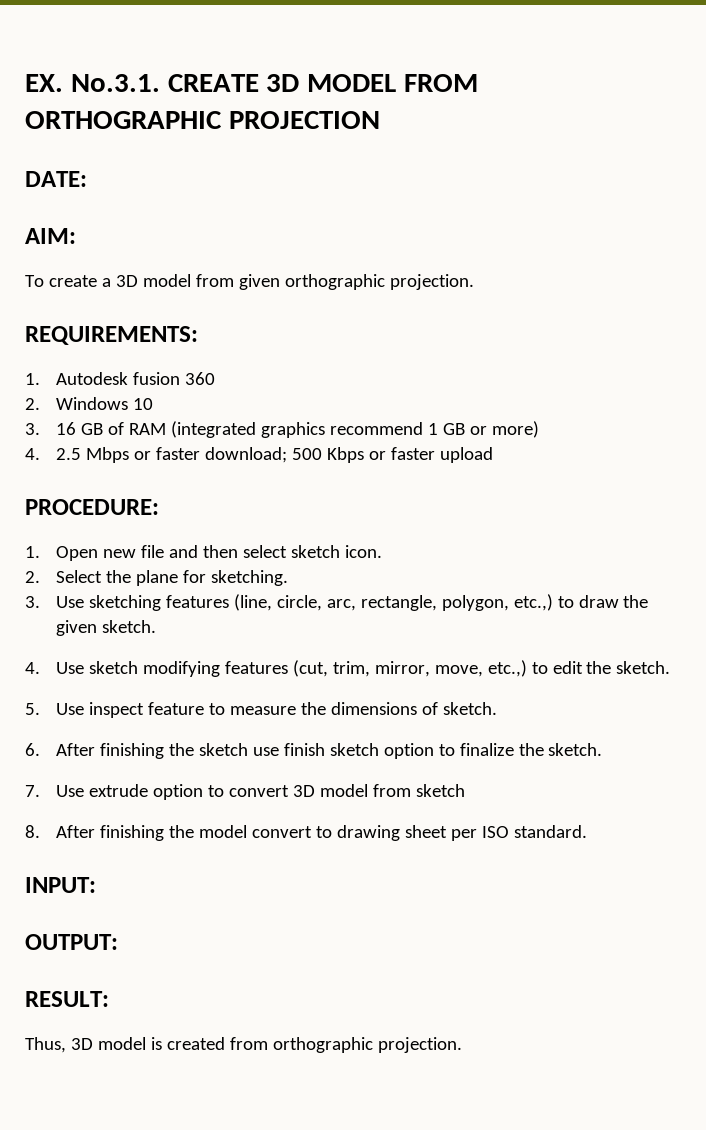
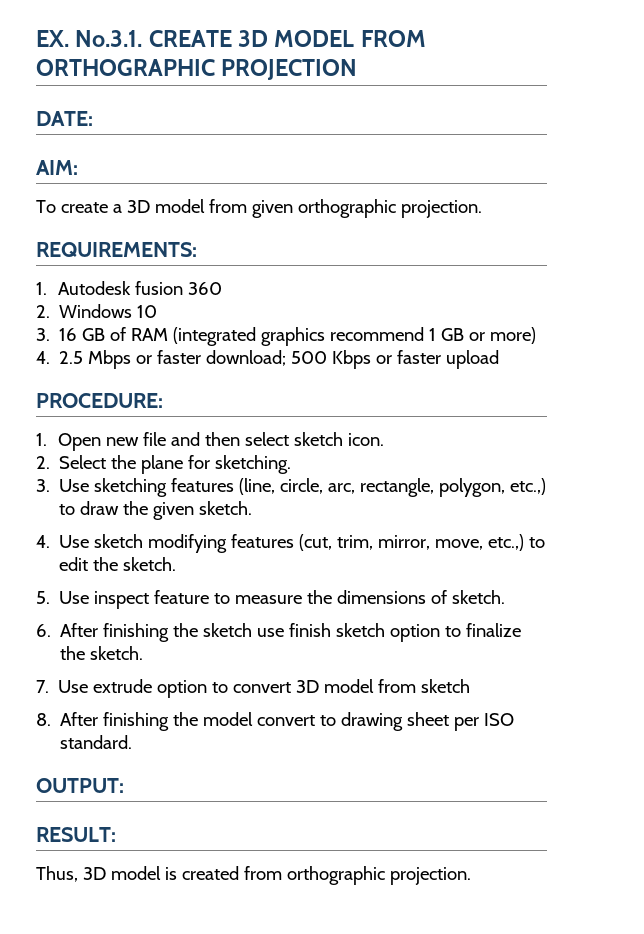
- INPUT:

